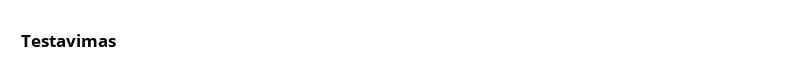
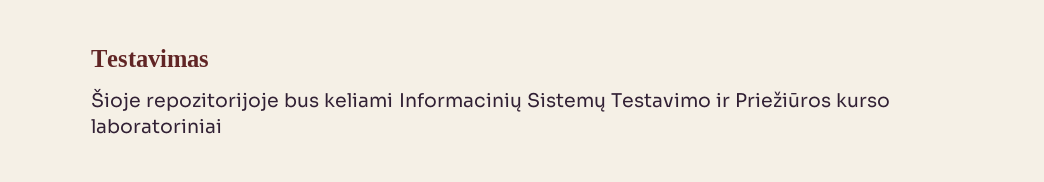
+ Šioje repozitorijoje bus keliami Informacinių Sistemų Testavimo ir Priežiūros kurso laboratoriniai

